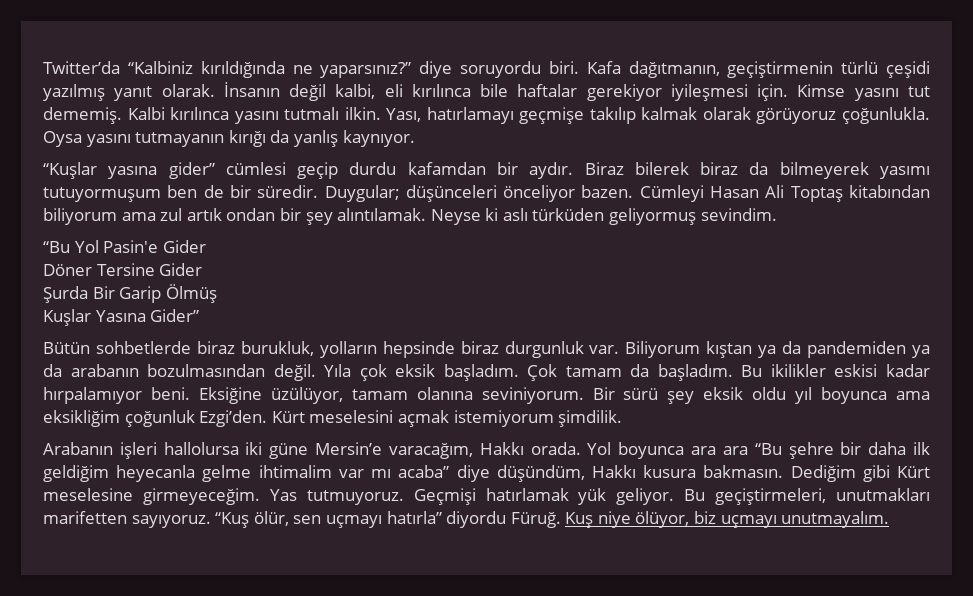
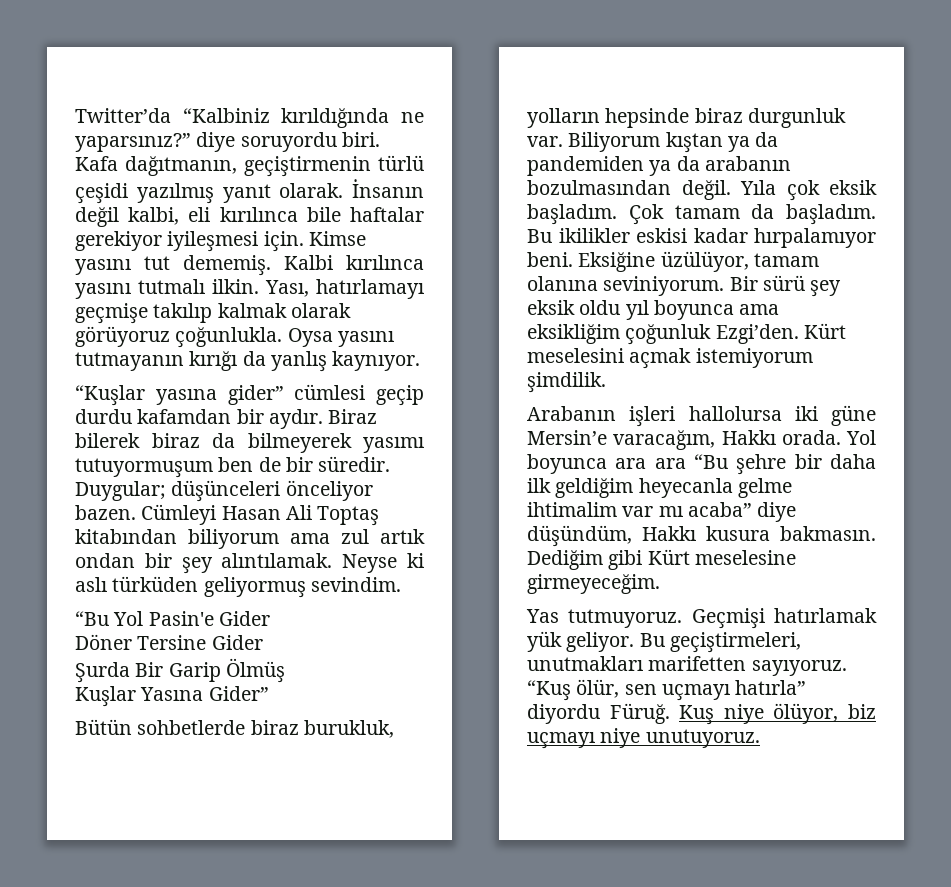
- Dediğim gibi Kürt meselesine girmeyeceğim. Yas tutmuyoruz.
+ Dediğim gibi Kürt meselesine girmeyeceğim.
+ Yas tutmuyoruz.
- Kuş niye ölüyor, biz uçmayı unutmayalım.
+ Kuş niye ölüyor, biz uçmayı niye unutuyoruz.

